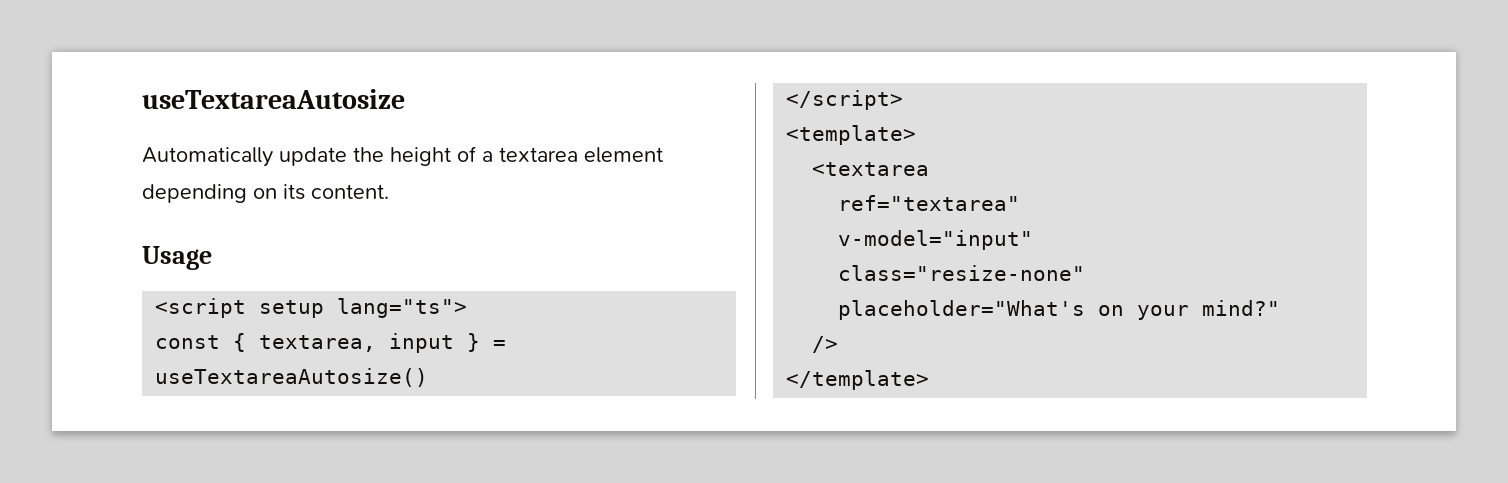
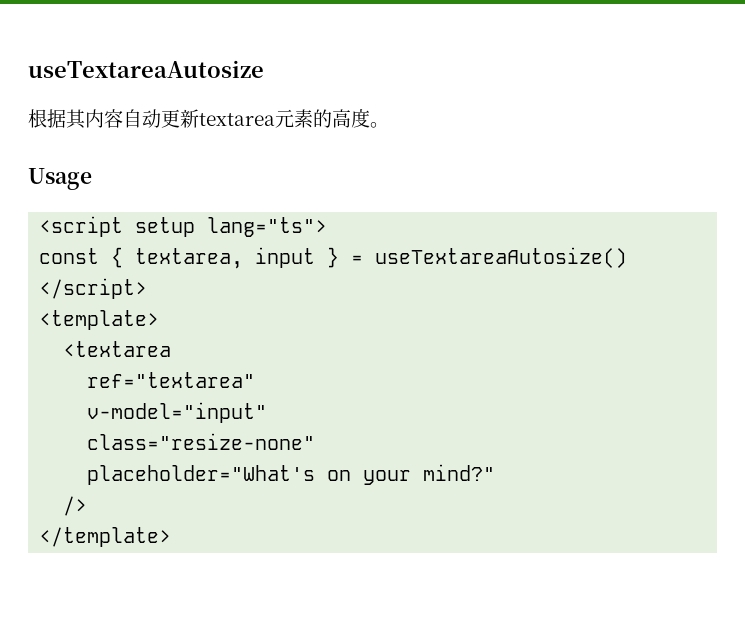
- Automatically update the height of a textarea element depending on its content.
+ 根据其内容自动更新textarea元素的高度。

